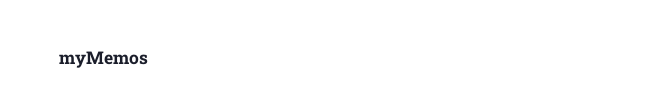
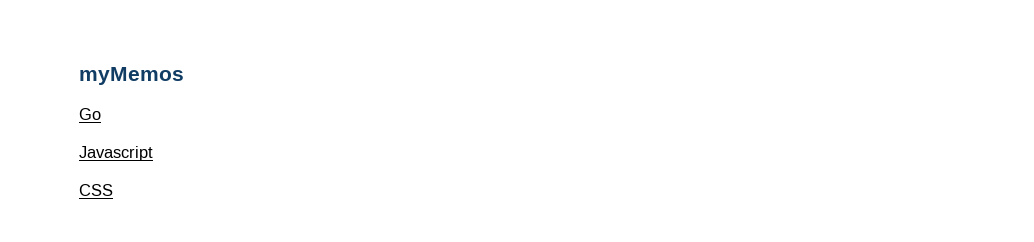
+ Go
+ Javascript
+ CSS

